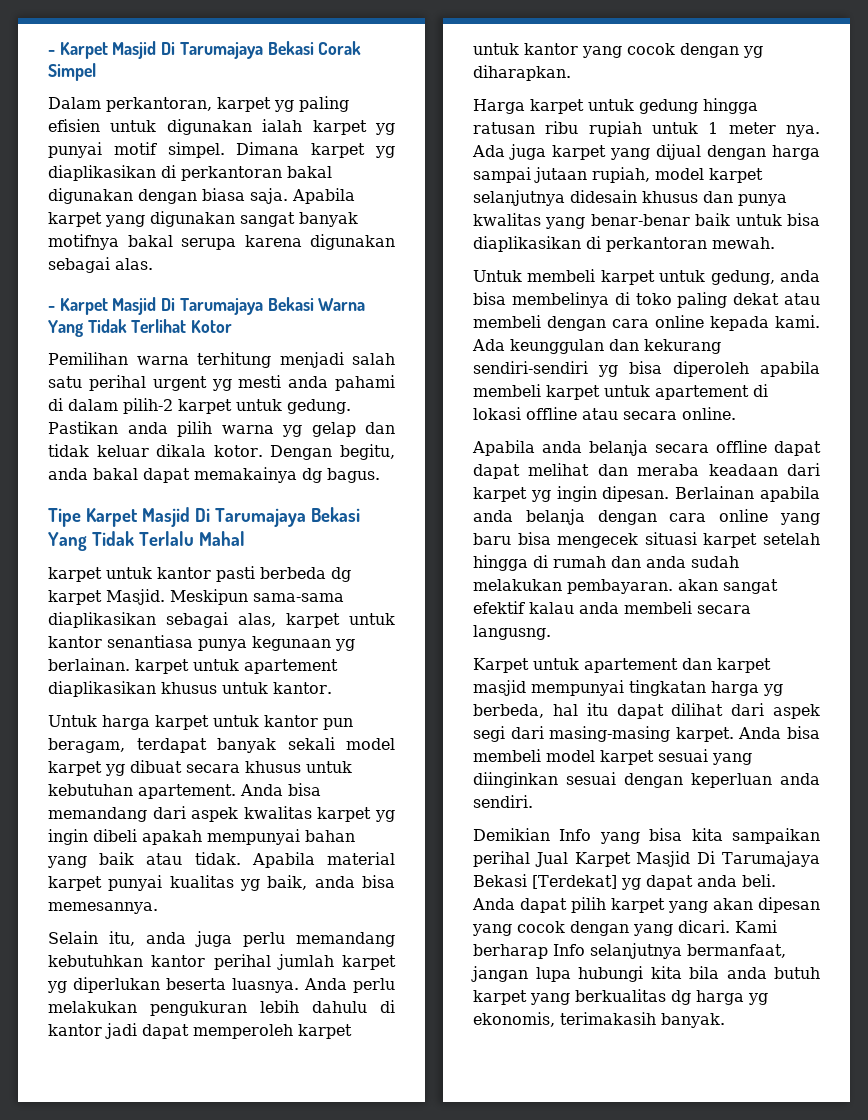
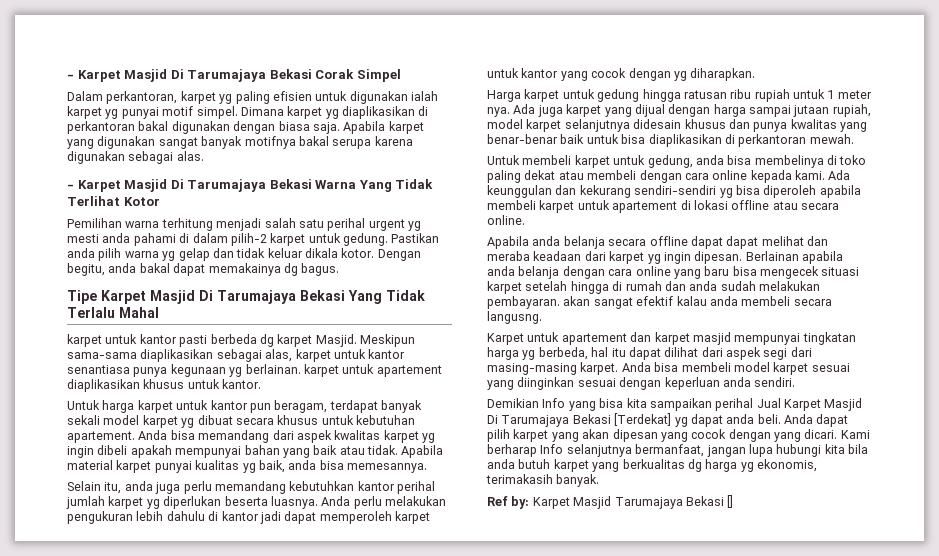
+ Ref by: Karpet Masjid Tarumajaya Bekasi []

